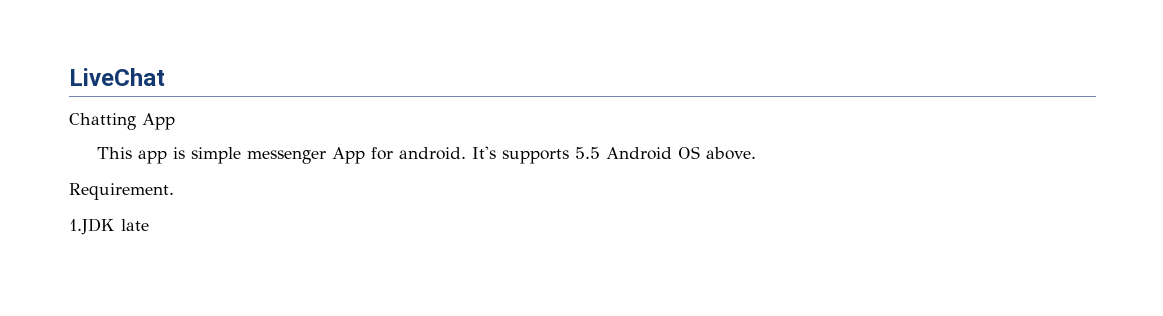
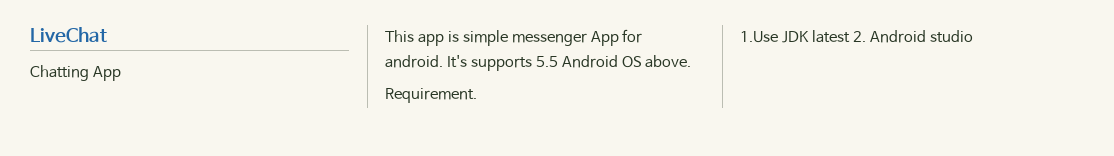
- 1.JDK late
+ 1.Use JDK latest 2. Android studio

